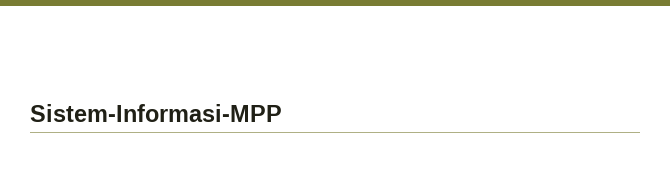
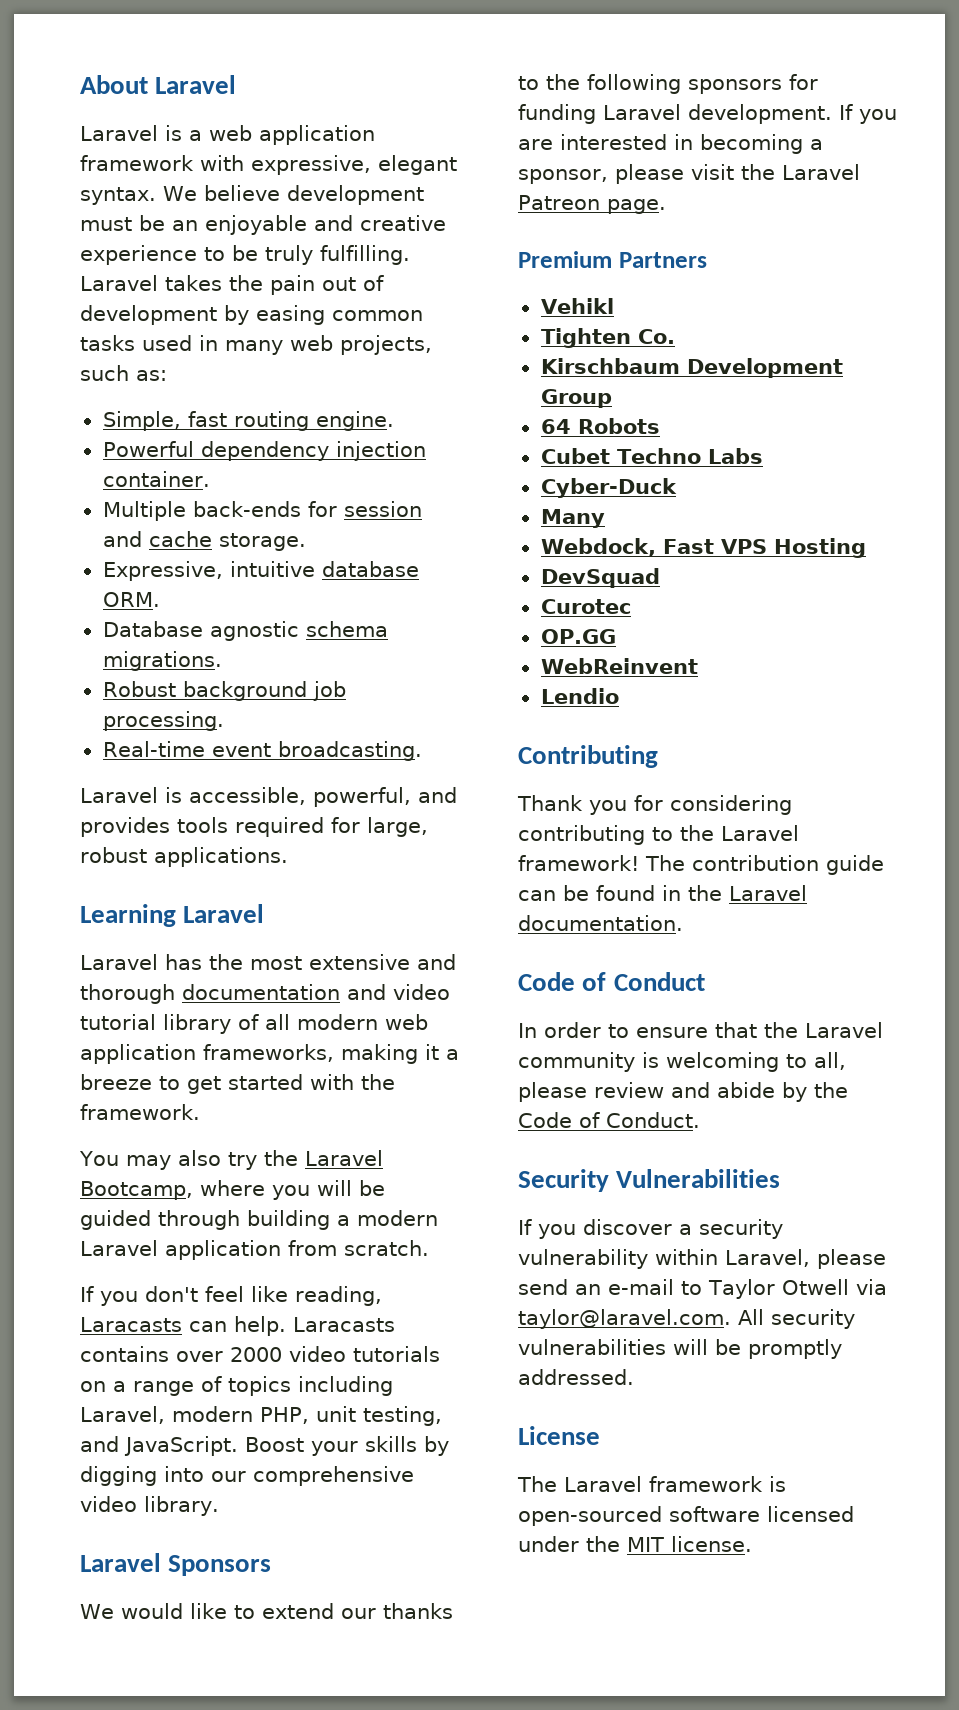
- Sistem-Informasi-MPP
+ About Laravel
+ Laravel is a web application framework with expressive, elegant syntax. We believe development must be an enjoyable and creative experience to be truly fulfilling. Laravel takes the pain out of development by easing common tasks used in many web projects, such as:
+ Simple, fast routing engine.
+ Powerful dependency injection container.
+ Multiple back-ends for session and cache storage.
+ Expressive, intuitive database ORM.
+ Database agnostic schema migrations.
+ Robust background job processing.
+ Real-time event broadcasting.
+ Laravel is accessible, powerful, and provides tools required for large, robust applications.
+ Learning Laravel
+ Laravel has the most extensive and thorough documentation and video tutorial library of all modern web application frameworks, making it a breeze to get started with the framework.
+ You may also try the Laravel Bootcamp, where you will be guided through building a modern Laravel application from scratch.
+ If you don't feel like reading, Laracasts can help. Laracasts contains over 2000 video tutorials on a range of topics including Laravel, modern PHP, unit testing, and JavaScript. Boost your skills by digging into our comprehensive video library.
+ Laravel Sponsors
+ We would like to extend our thanks to the following sponsors for funding Laravel development. If you are interested in becoming a sponsor, please visit the Laravel Patreon page.
+ Premium Partners
+ Vehikl
+ Tighten Co.
+ Kirschbaum Development Group
+ 64 Robots
+ Cubet Techno Labs
+ Cyber-Duck
+ Many
+ Webdock, Fast VPS Hosting
+ DevSquad
+ Curotec
+ OP.GG
+ WebReinvent
+ Lendio
+ Contributing
+ Thank you for considering contributing to the Laravel framework! The contribution guide can be found in the Laravel documentation.
+ Code of Conduct
+ In order to ensure that the Laravel community is welcoming to all, please review and abide by the Code of Conduct.
+ Security Vulnerabilities
+ If you discover a security vulnerability within Laravel, please send an e-mail to Taylor Otwell via taylor@laravel.com. All security vulnerabilities will be promptly addressed.
+ License
+ The Laravel framework is open-sourced software licensed under the MIT license.

